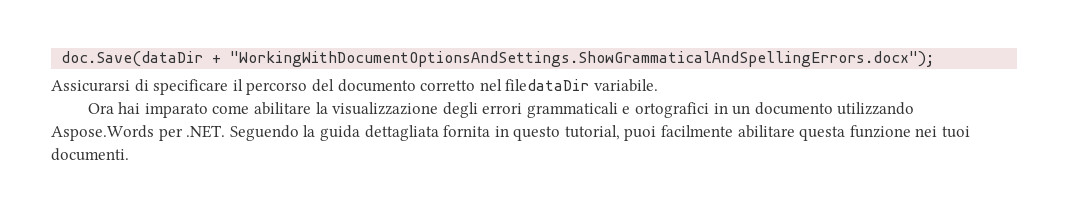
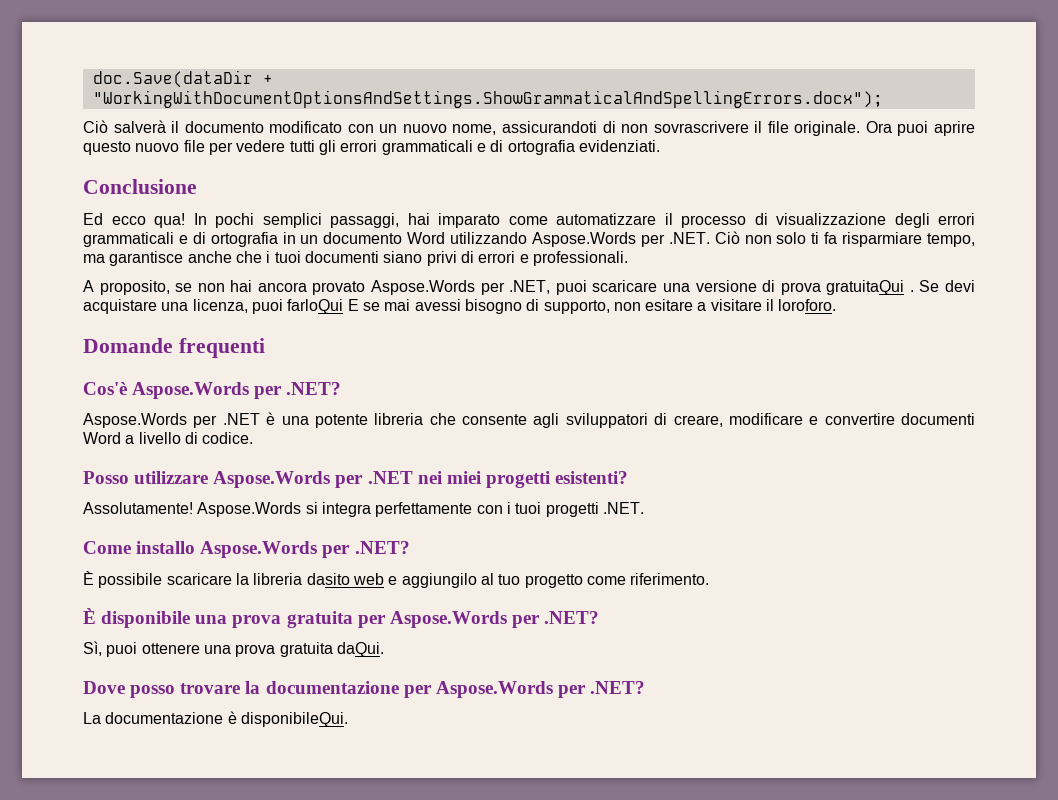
- Assicurarsi di specificare il percorso del documento corretto nel filedataDir variabile.
- Ora hai imparato come abilitare la visualizzazione degli errori grammaticali e ortografici in un documento utilizzando Aspose.Words per .NET. Seguendo la guida dettagliata fornita in questo tutorial, puoi facilmente abilitare questa funzione nei tuoi documenti.
+ Ciò salverà il documento modificato con un nuovo nome, assicurandoti di non sovrascrivere il file originale. Ora puoi aprire questo nuovo file per vedere tutti gli errori grammaticali e di ortografia evidenziati.
+ Conclusione
+ Ed ecco qua! In pochi semplici passaggi, hai imparato come automatizzare il processo di visualizzazione degli errori grammaticali e di ortografia in un documento Word utilizzando Aspose.Words per .NET. Ciò non solo ti fa risparmiare tempo, ma garantisce anche che i tuoi documenti siano privi di errori e professionali.
+ A proposito, se non hai ancora provato Aspose.Words per .NET, puoi scaricare una versione di prova gratuitaQui . Se devi acquistare una licenza, puoi farloQui E se mai avessi bisogno di supporto, non esitare a visitare il loroforo.
+ Domande frequenti
+ Cos'è Aspose.Words per .NET?
+ Aspose.Words per .NET è una potente libreria che consente agli sviluppatori di creare, modificare e convertire documenti Word a livello di codice.
+ Posso utilizzare Aspose.Words per .NET nei miei progetti esistenti?
+ Assolutamente! Aspose.Words si integra perfettamente con i tuoi progetti .NET.
+ Come installo Aspose.Words per .NET?
+ È possibile scaricare la libreria dasito web e aggiungilo al tuo progetto come riferimento.
+ È disponibile una prova gratuita per Aspose.Words per .NET?
+ Sì, puoi ottenere una prova gratuita daQui.
+ Dove posso trovare la documentazione per Aspose.Words per .NET?
+ La documentazione è disponibileQui.

